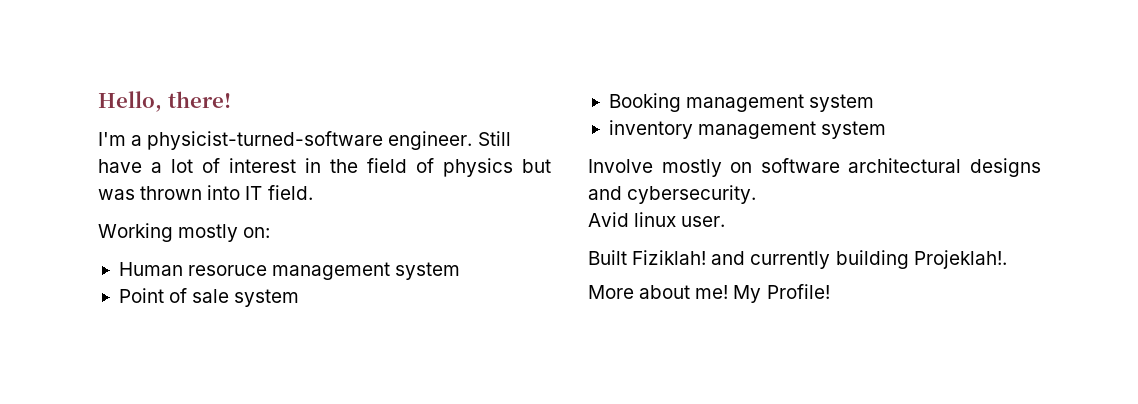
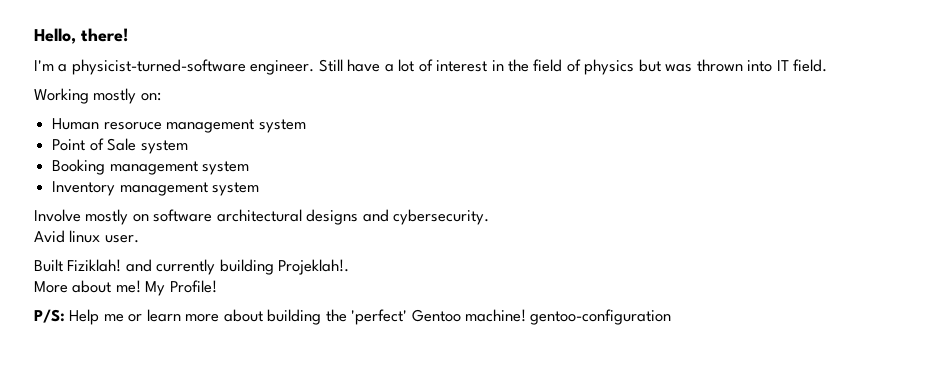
- Point of sale system
+ Point of Sale system
- inventory management system
+ Inventory management system
+ P/S: Help me or learn more about building the 'perfect' Gentoo machine! gentoo-configuration

